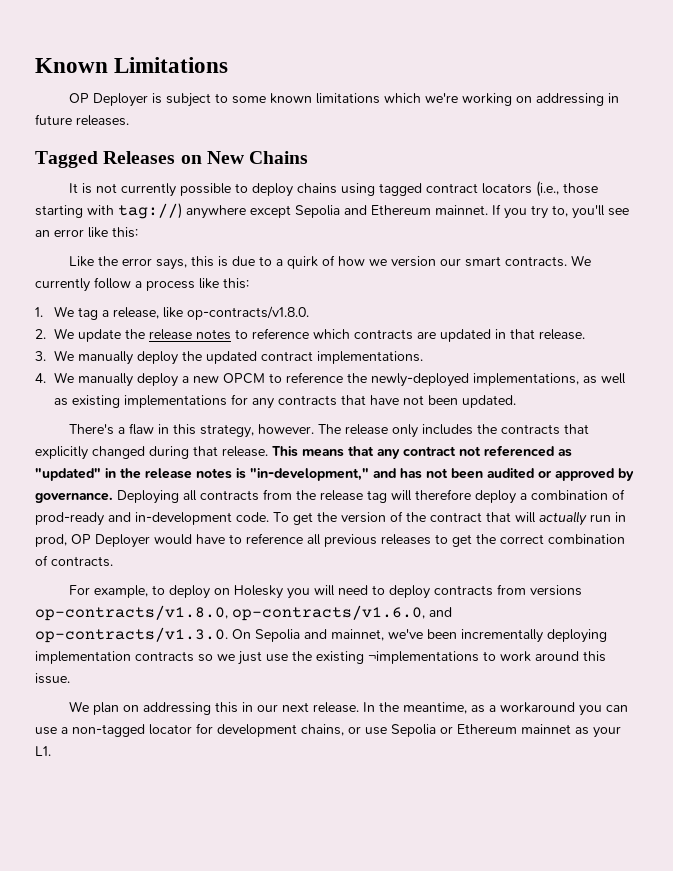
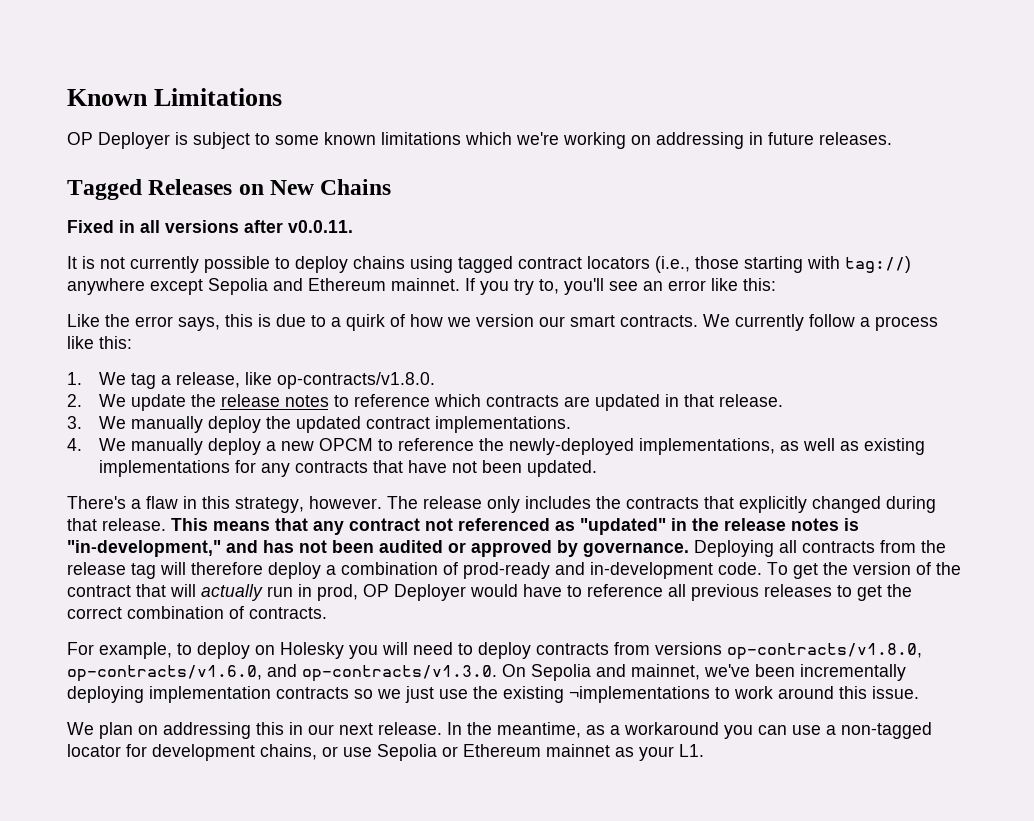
+ Fixed in all versions after v0.0.11.

